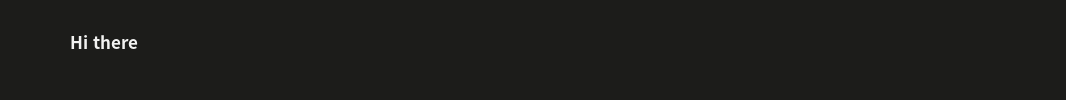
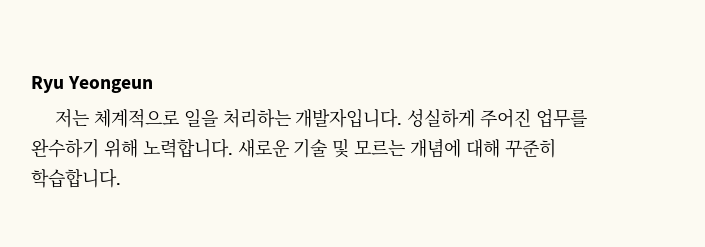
- Hi there
+ Ryu Yeongeun
+ 저는 체계적으로 일을 처리하는 개발자입니다. 성실하게 주어진 업무를 완수하기 위해 노력합니다. 새로운 기술 및 모르는 개념에 대해 꾸준히 학습합니다.

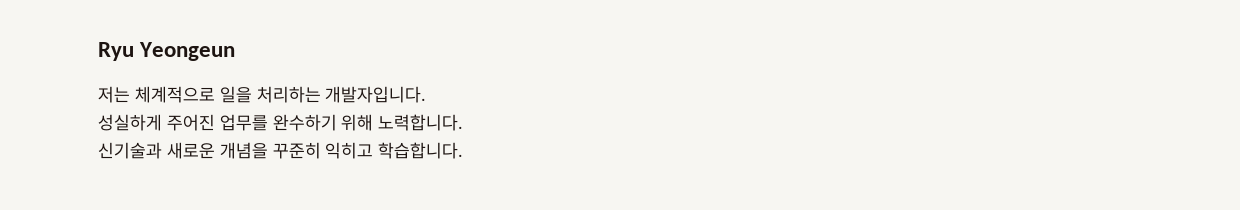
- 저는 체계적으로 일을 처리하는 개발자입니다. 성실하게 주어진 업무를 완수하기 위해 노력합니다. 새로운 기술 및 모르는 개념에 대해 꾸준히 학습합니다.
+ 저는 체계적으로 일을 처리하는 개발자입니다.
+ 성실하게 주어진 업무를 완수하기 위해 노력합니다.
+ 신기술과 새로운 개념을 꾸준히 익히고 학습합니다.

